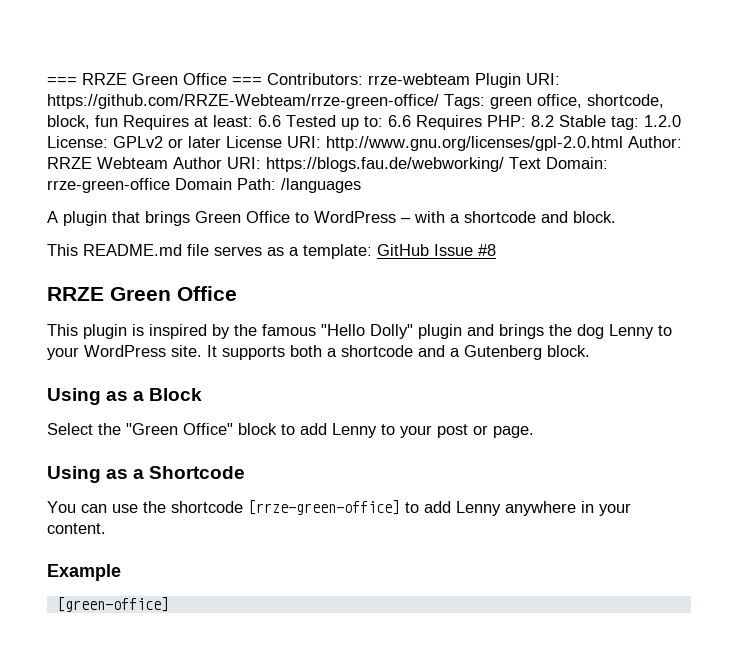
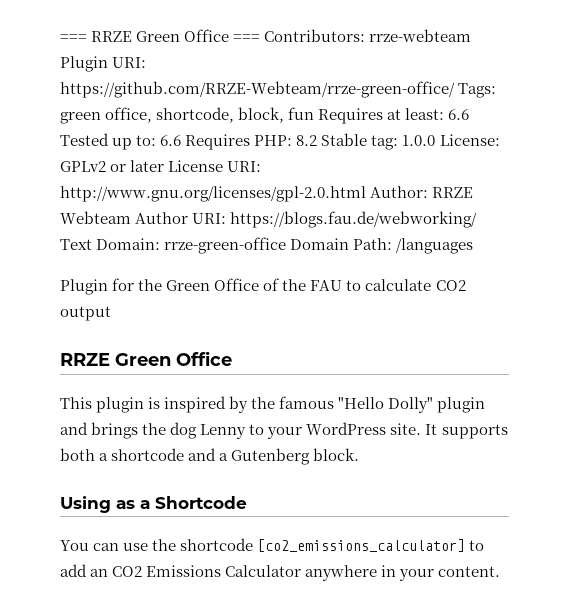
- === RRZE Green Office === Contributors: rrze-webteam Plugin URI: https://github.com/RRZE-Webteam/rrze-green-office/ Tags: green office, shortcode, block, fun Requires at least: 6.6 Tested up to: 6.6 Requires PHP: 8.2 Stable tag: 1.2.0 License: GPLv2 or later License URI: http://www.gnu.org/licenses/gpl-2.0.html Author: RRZE Webteam Author URI: https://blogs.fau.de/webworking/ Text Domain: rrze-green-office Domain Path: /languages
+ === RRZE Green Office === Contributors: rrze-webteam Plugin URI: https://github.com/RRZE-Webteam/rrze-green-office/ Tags: green office, shortcode, block, fun Requires at least: 6.6 Tested up to: 6.6 Requires PHP: 8.2 Stable tag: 1.0.0 License: GPLv2 or later License URI: http://www.gnu.org/licenses/gpl-2.0.html Author: RRZE Webteam Author URI: https://blogs.fau.de/webworking/ Text Domain: rrze-green-office Domain Path: /languages
- A plugin that brings Green Office to WordPress – with a shortcode and block.
- This README.md file serves as a template: GitHub Issue #8
+ Plugin for the Green Office of the FAU to calculate CO2 output
- Using as a Block
- Select the "Green Office" block to add Lenny to your post or page.
- You can use the shortcode [rrze-green-office] to add Lenny anywhere in your content.
+ You can use the shortcode [co2_emissions_calculator] to add an CO2 Emissions Calculator anywhere in your content.
- Example
- [green-office]

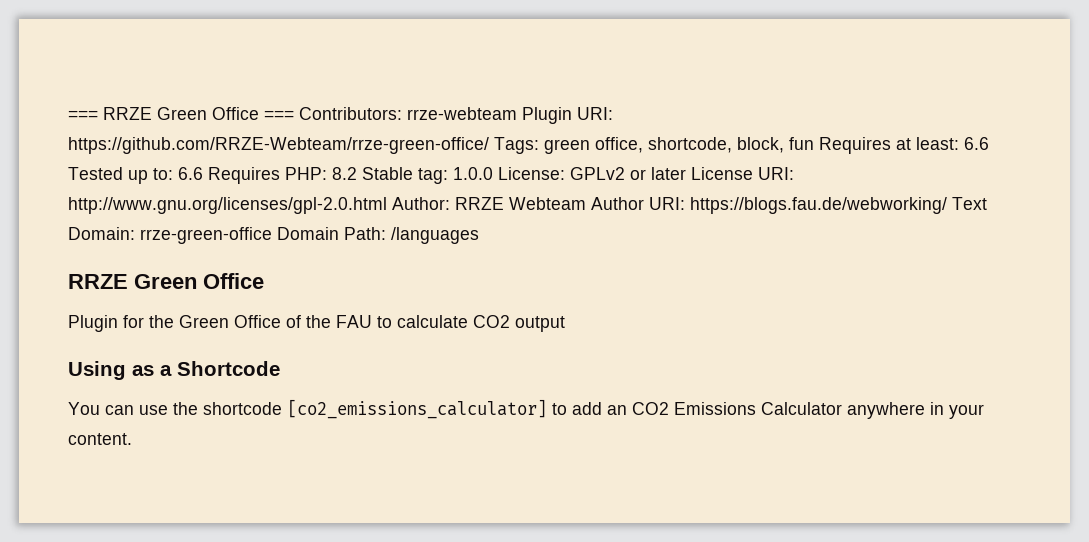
  === RRZE Green Office === Contributors: rrze-webteam Plugin URI: https://github.com/RRZE-Webteam/rrze-green-office/ Tags: green office, shortcode, block, fun Requires at least: 6.6 Tested up to: 6.6 Requires PHP: 8.2 Stable tag: 1.0.0 License: GPLv2 or later License URI: http://www.gnu.org/licenses/gpl-2.0.html Author: RRZE Webteam Author URI: https://blogs.fau.de/webworking/ Text Domain: rrze-green-office Domain Path: /languages
+ RRZE Green Office
  Plugin for the Green Office of the FAU to calculate CO2 output
- RRZE Green Office
- This plugin is inspired by the famous "Hello Dolly" plugin and brings the dog Lenny to your WordPress site. It supports both a shortcode and a Gutenberg block.

